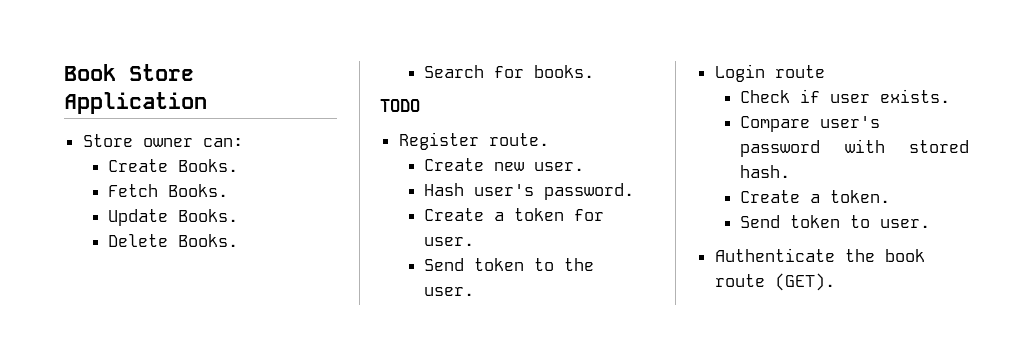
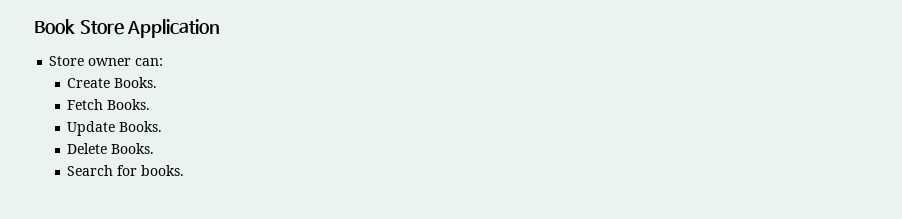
- TODO
- Register route.
- Create new user.
- Hash user's password.
- Create a token for user.
- Send token to the user.
- Login route
- Check if user exists.
- Compare user's password with stored hash.
- Create a token.
- Send token to user.
- Authenticate the book route (GET).

